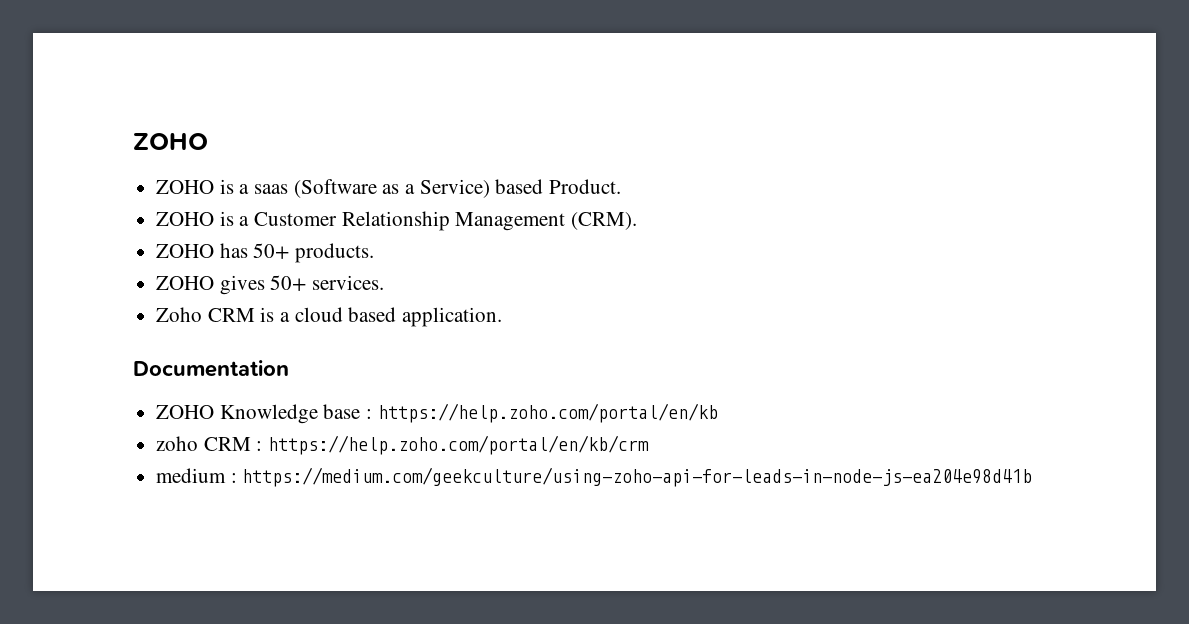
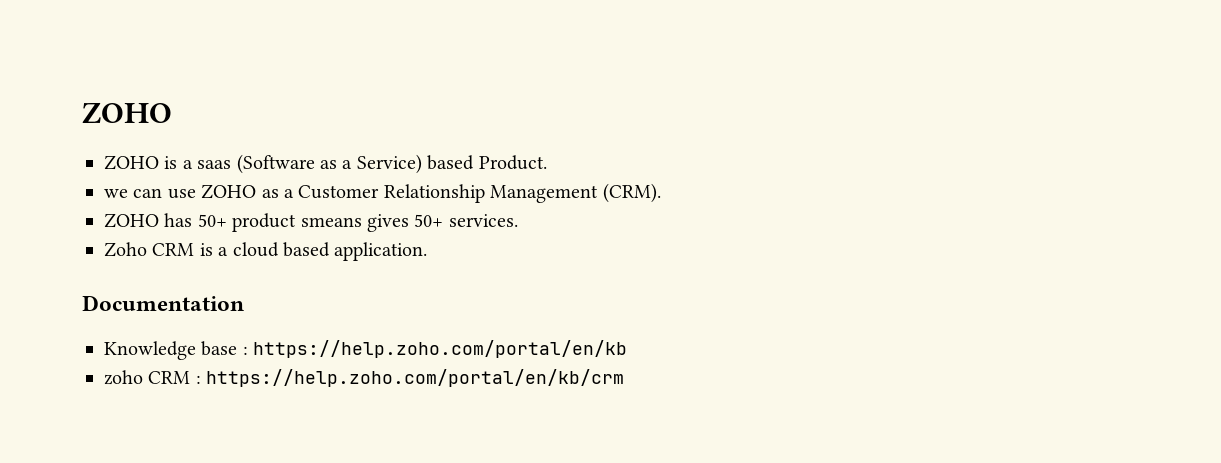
- ZOHO is a Customer Relationship Management (CRM).
+ we can use ZOHO as a Customer Relationship Management (CRM).
- ZOHO has 50+ products.
- ZOHO gives 50+ services.
+ ZOHO has 50+ product smeans gives 50+ services.
- ZOHO Knowledge base : https://help.zoho.com/portal/en/kb
+ Knowledge base : https://help.zoho.com/portal/en/kb
- medium : https://medium.com/geekculture/using-zoho-api-for-leads-in-node-js-ea204e98d41b

